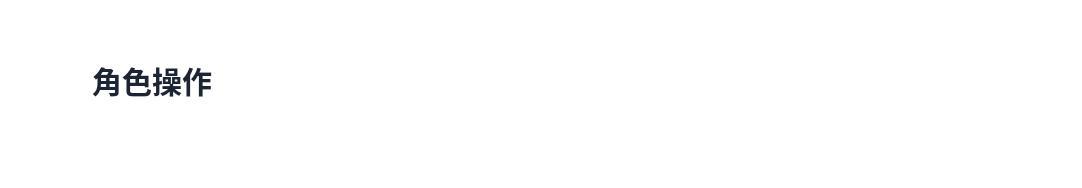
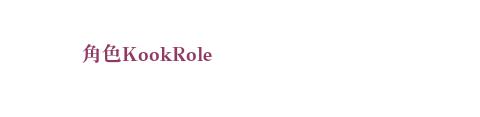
- 角色操作
+ 角色KookRole

